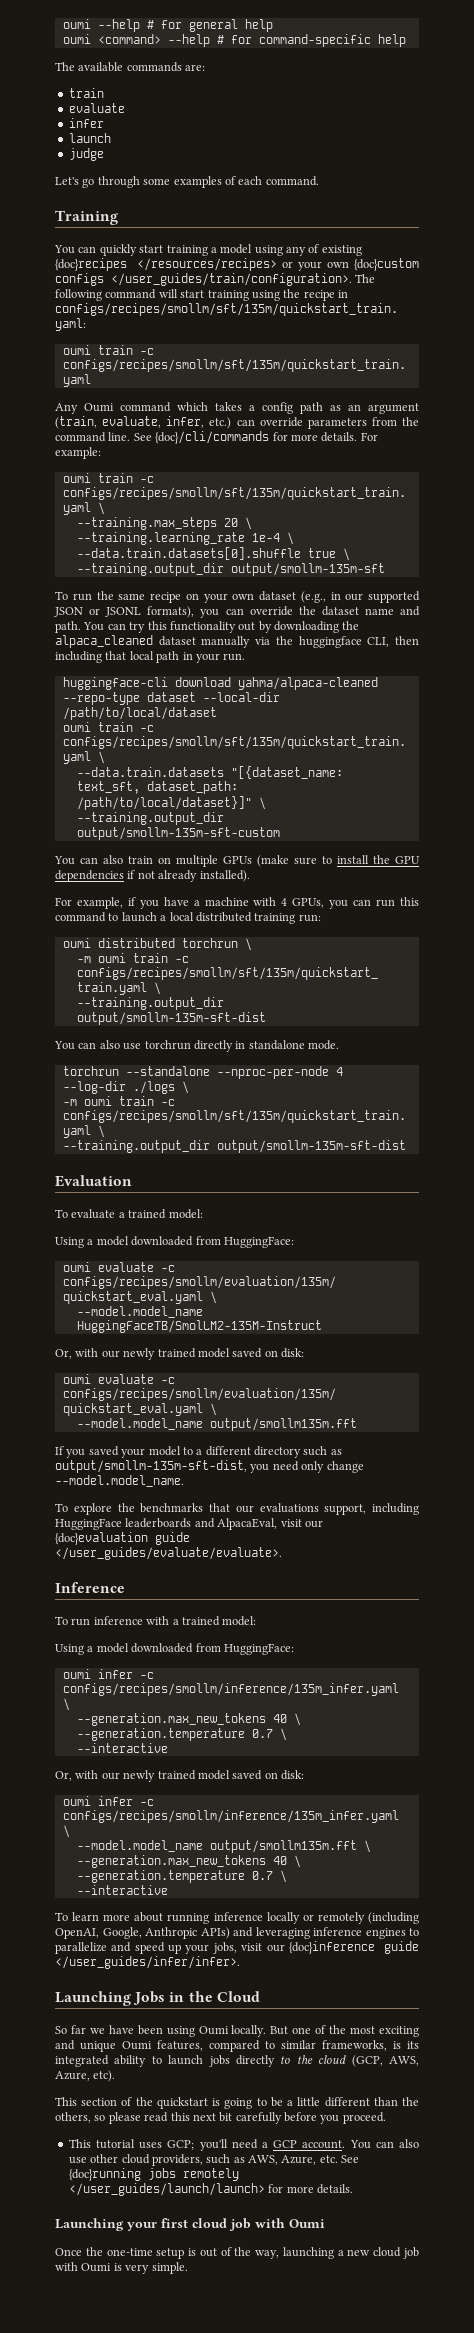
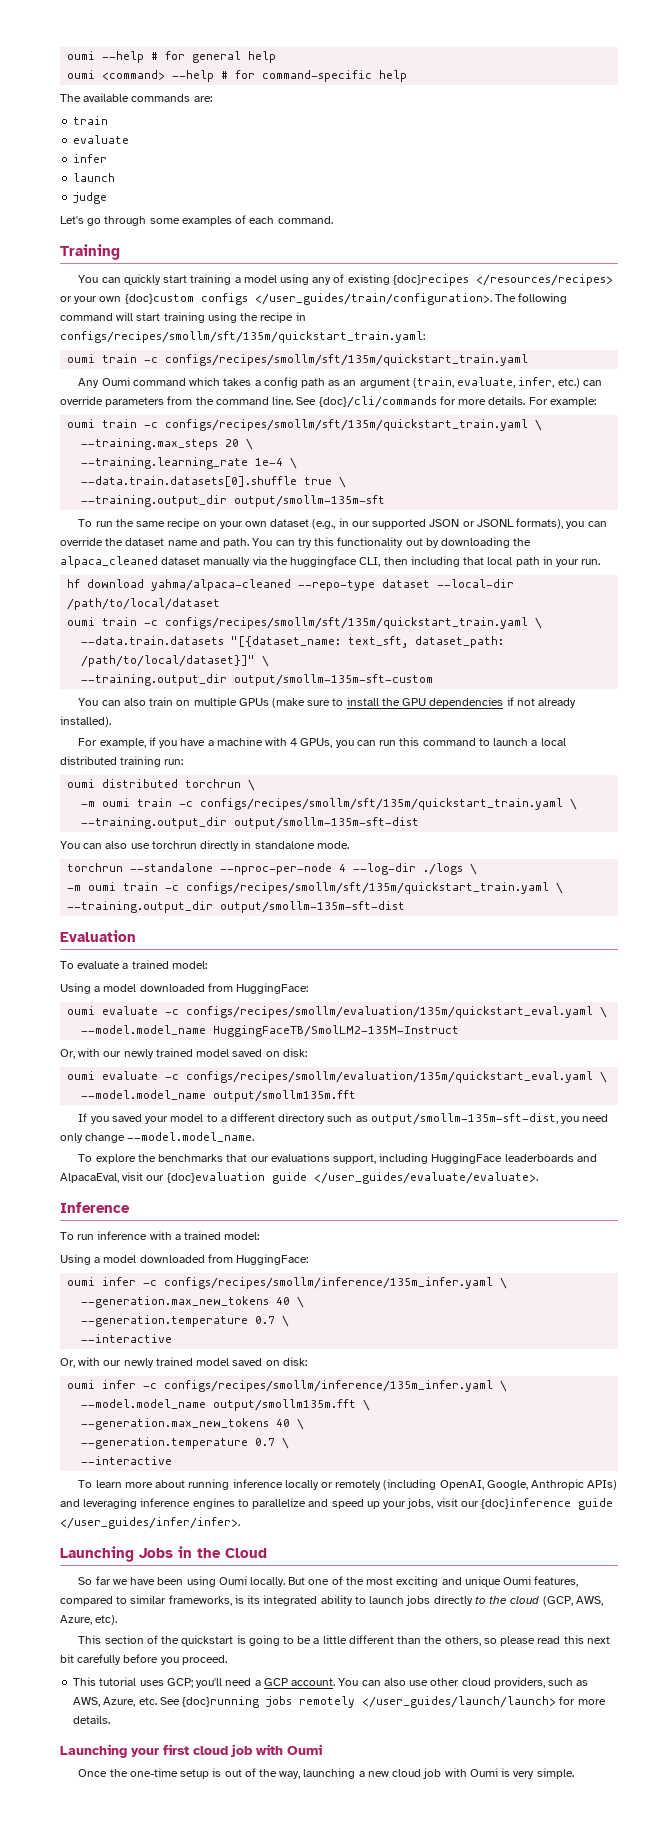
- huggingface-cli download yahma/alpaca-cleaned --repo-type dataset --local-dir /path/to/local/dataset
+ hf download yahma/alpaca-cleaned --repo-type dataset --local-dir /path/to/local/dataset

